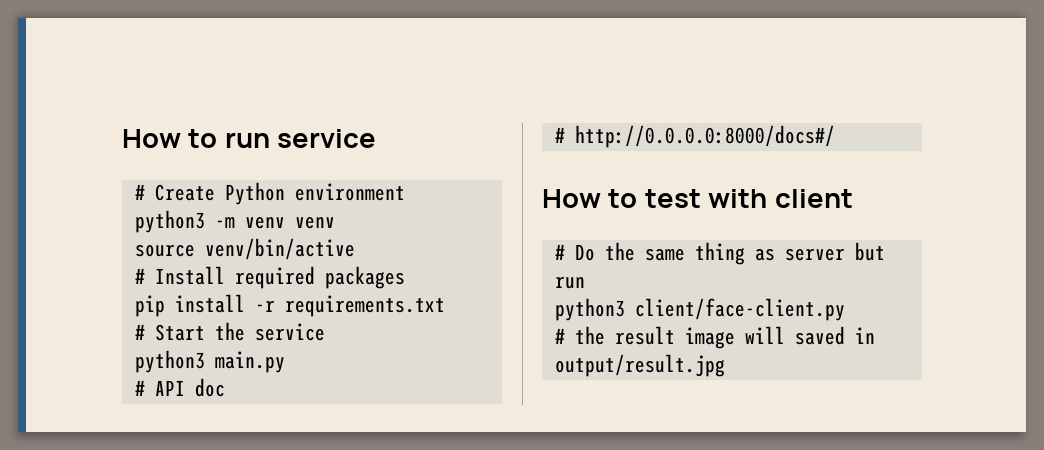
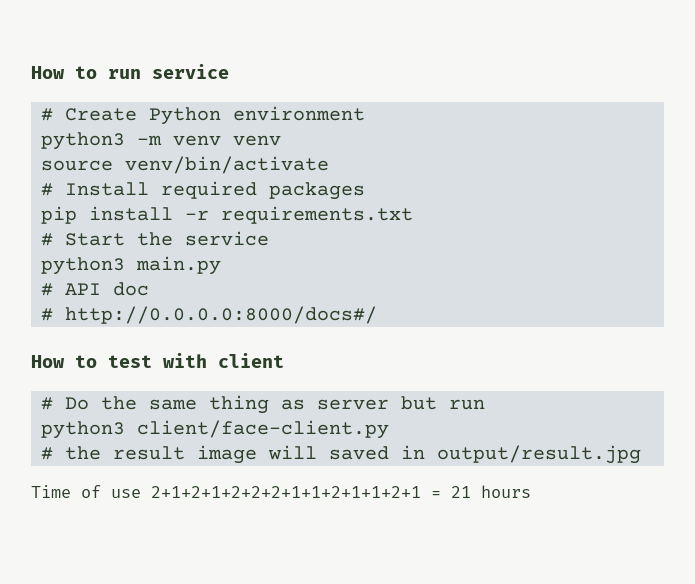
- source venv/bin/active
+ source venv/bin/activate
+ Time of use 2+1+2+1+2+2+2+1+1+2+1+1+2+1 = 21 hours

